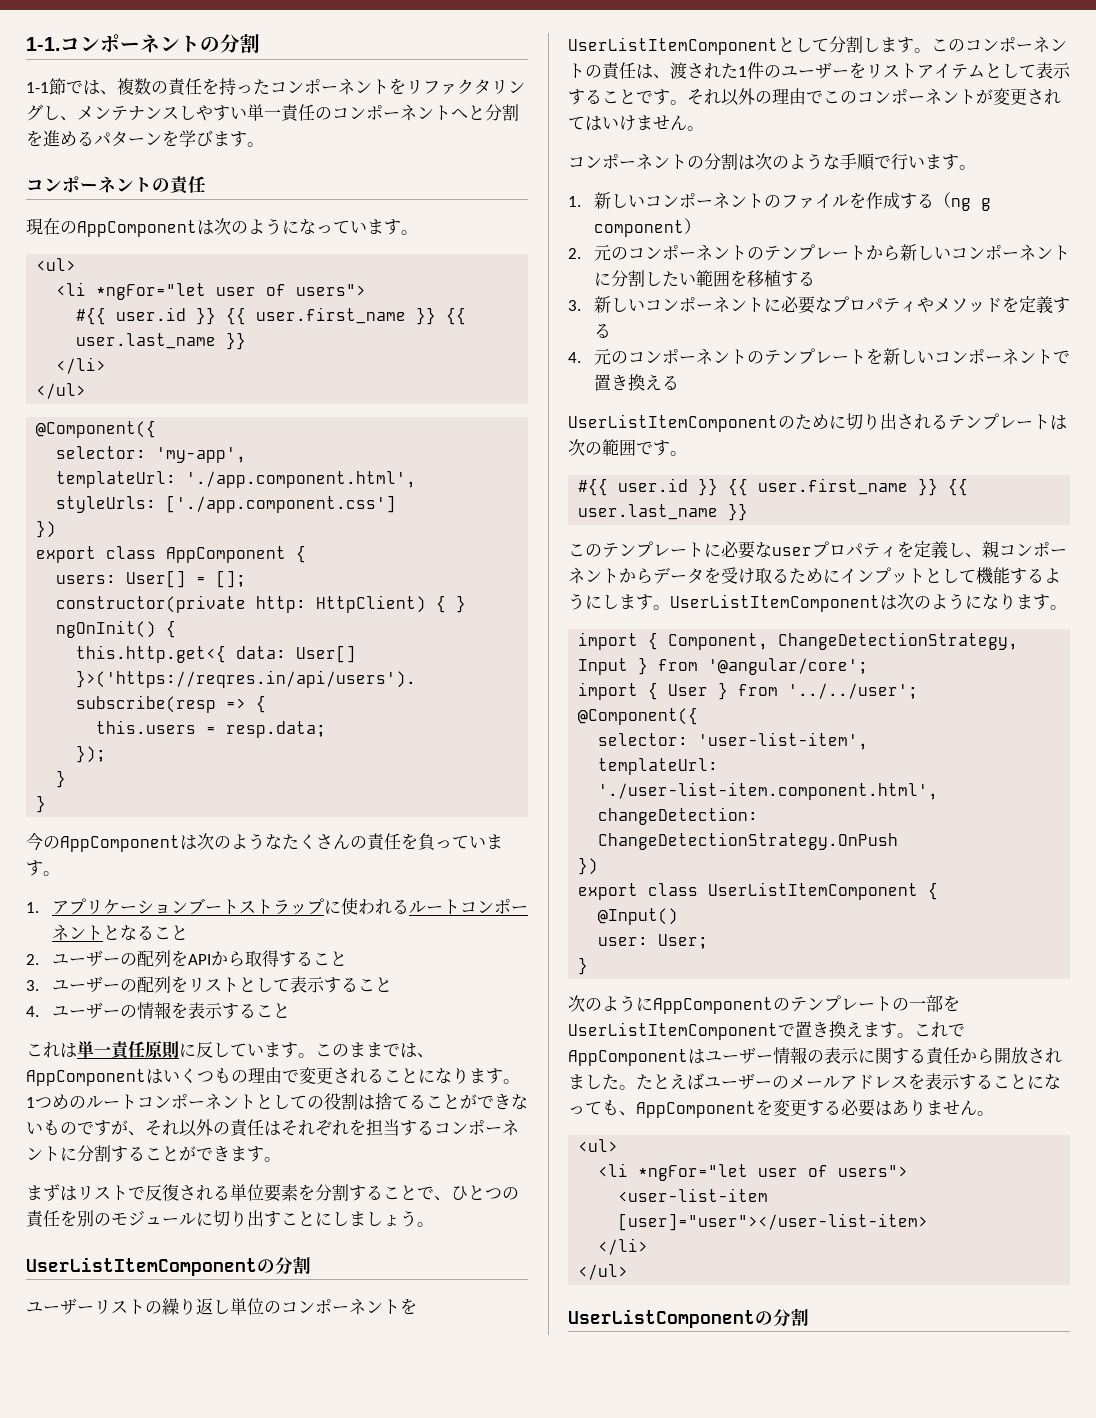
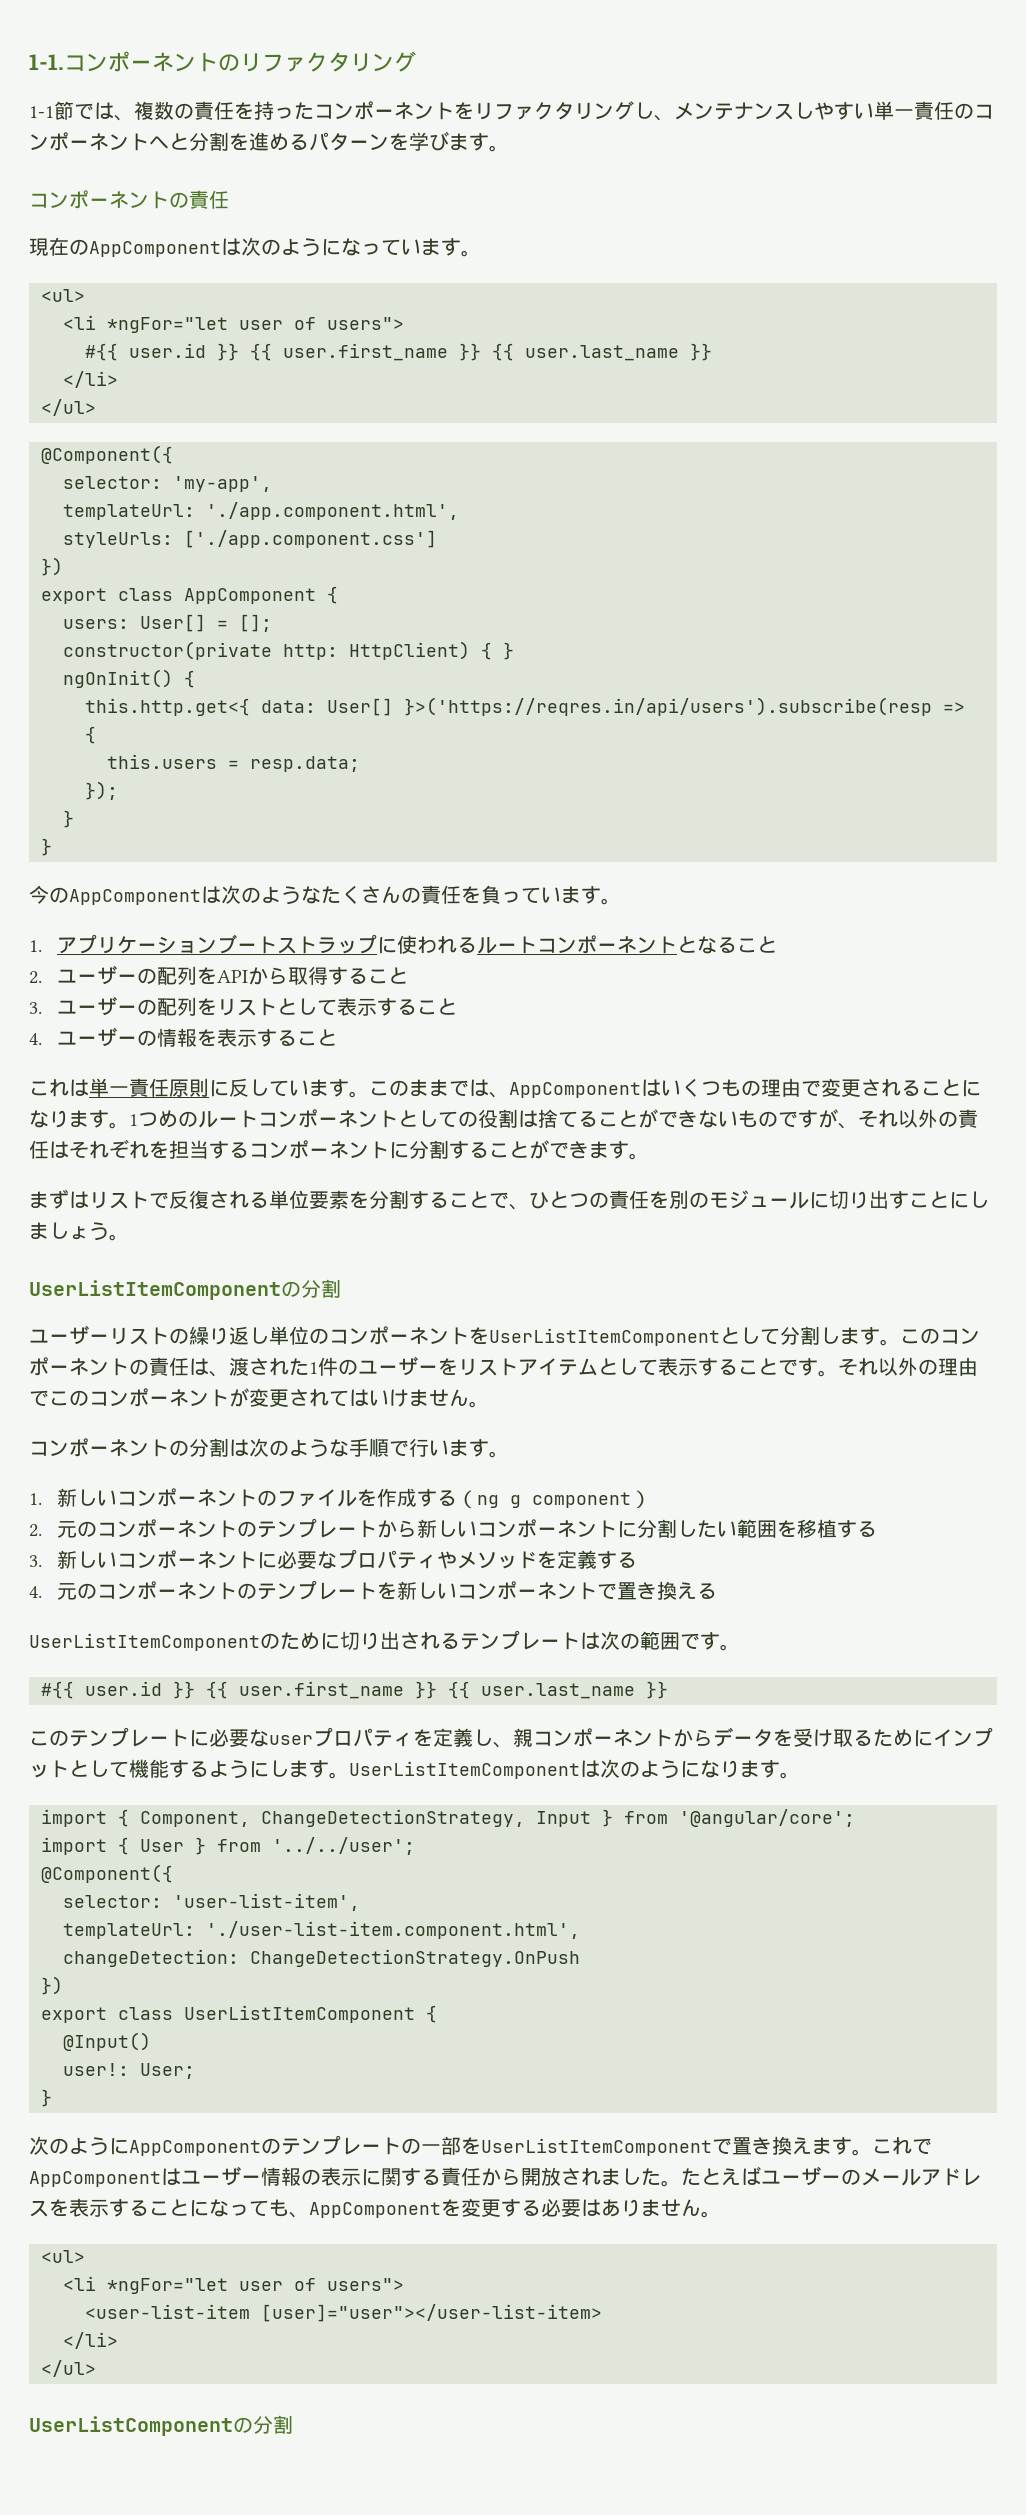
- 1-1.コンポーネントの分割
+ 1-1.コンポーネントのリファクタリング
- user: User;
+ user!: User;

